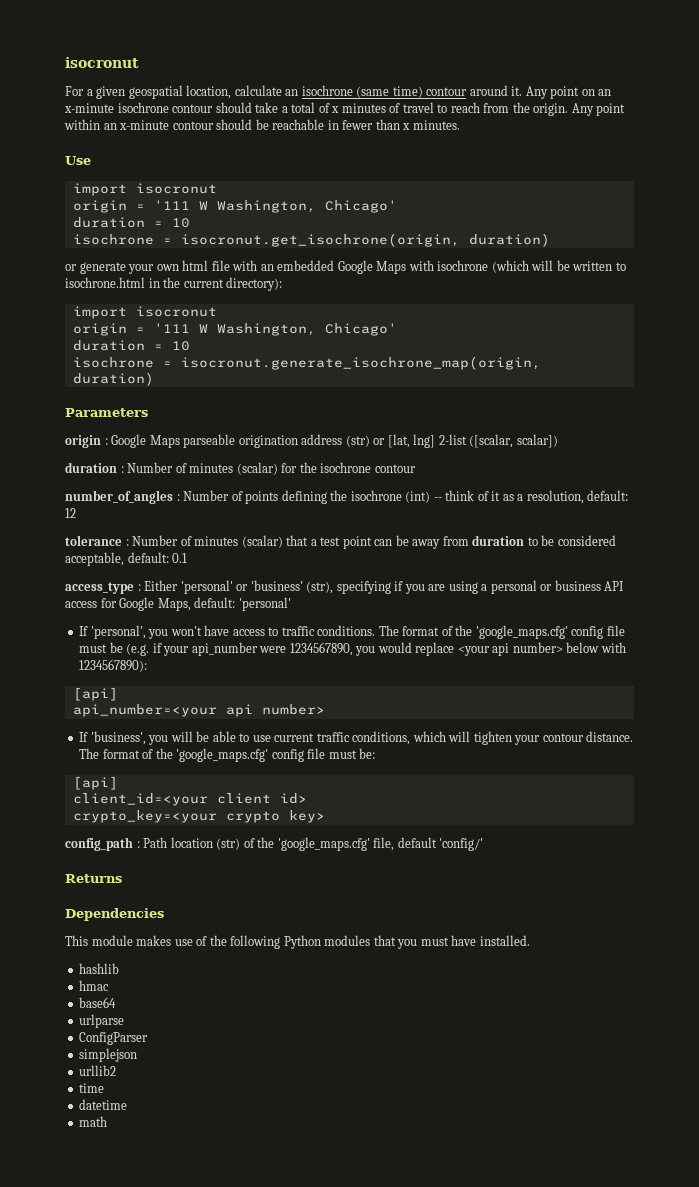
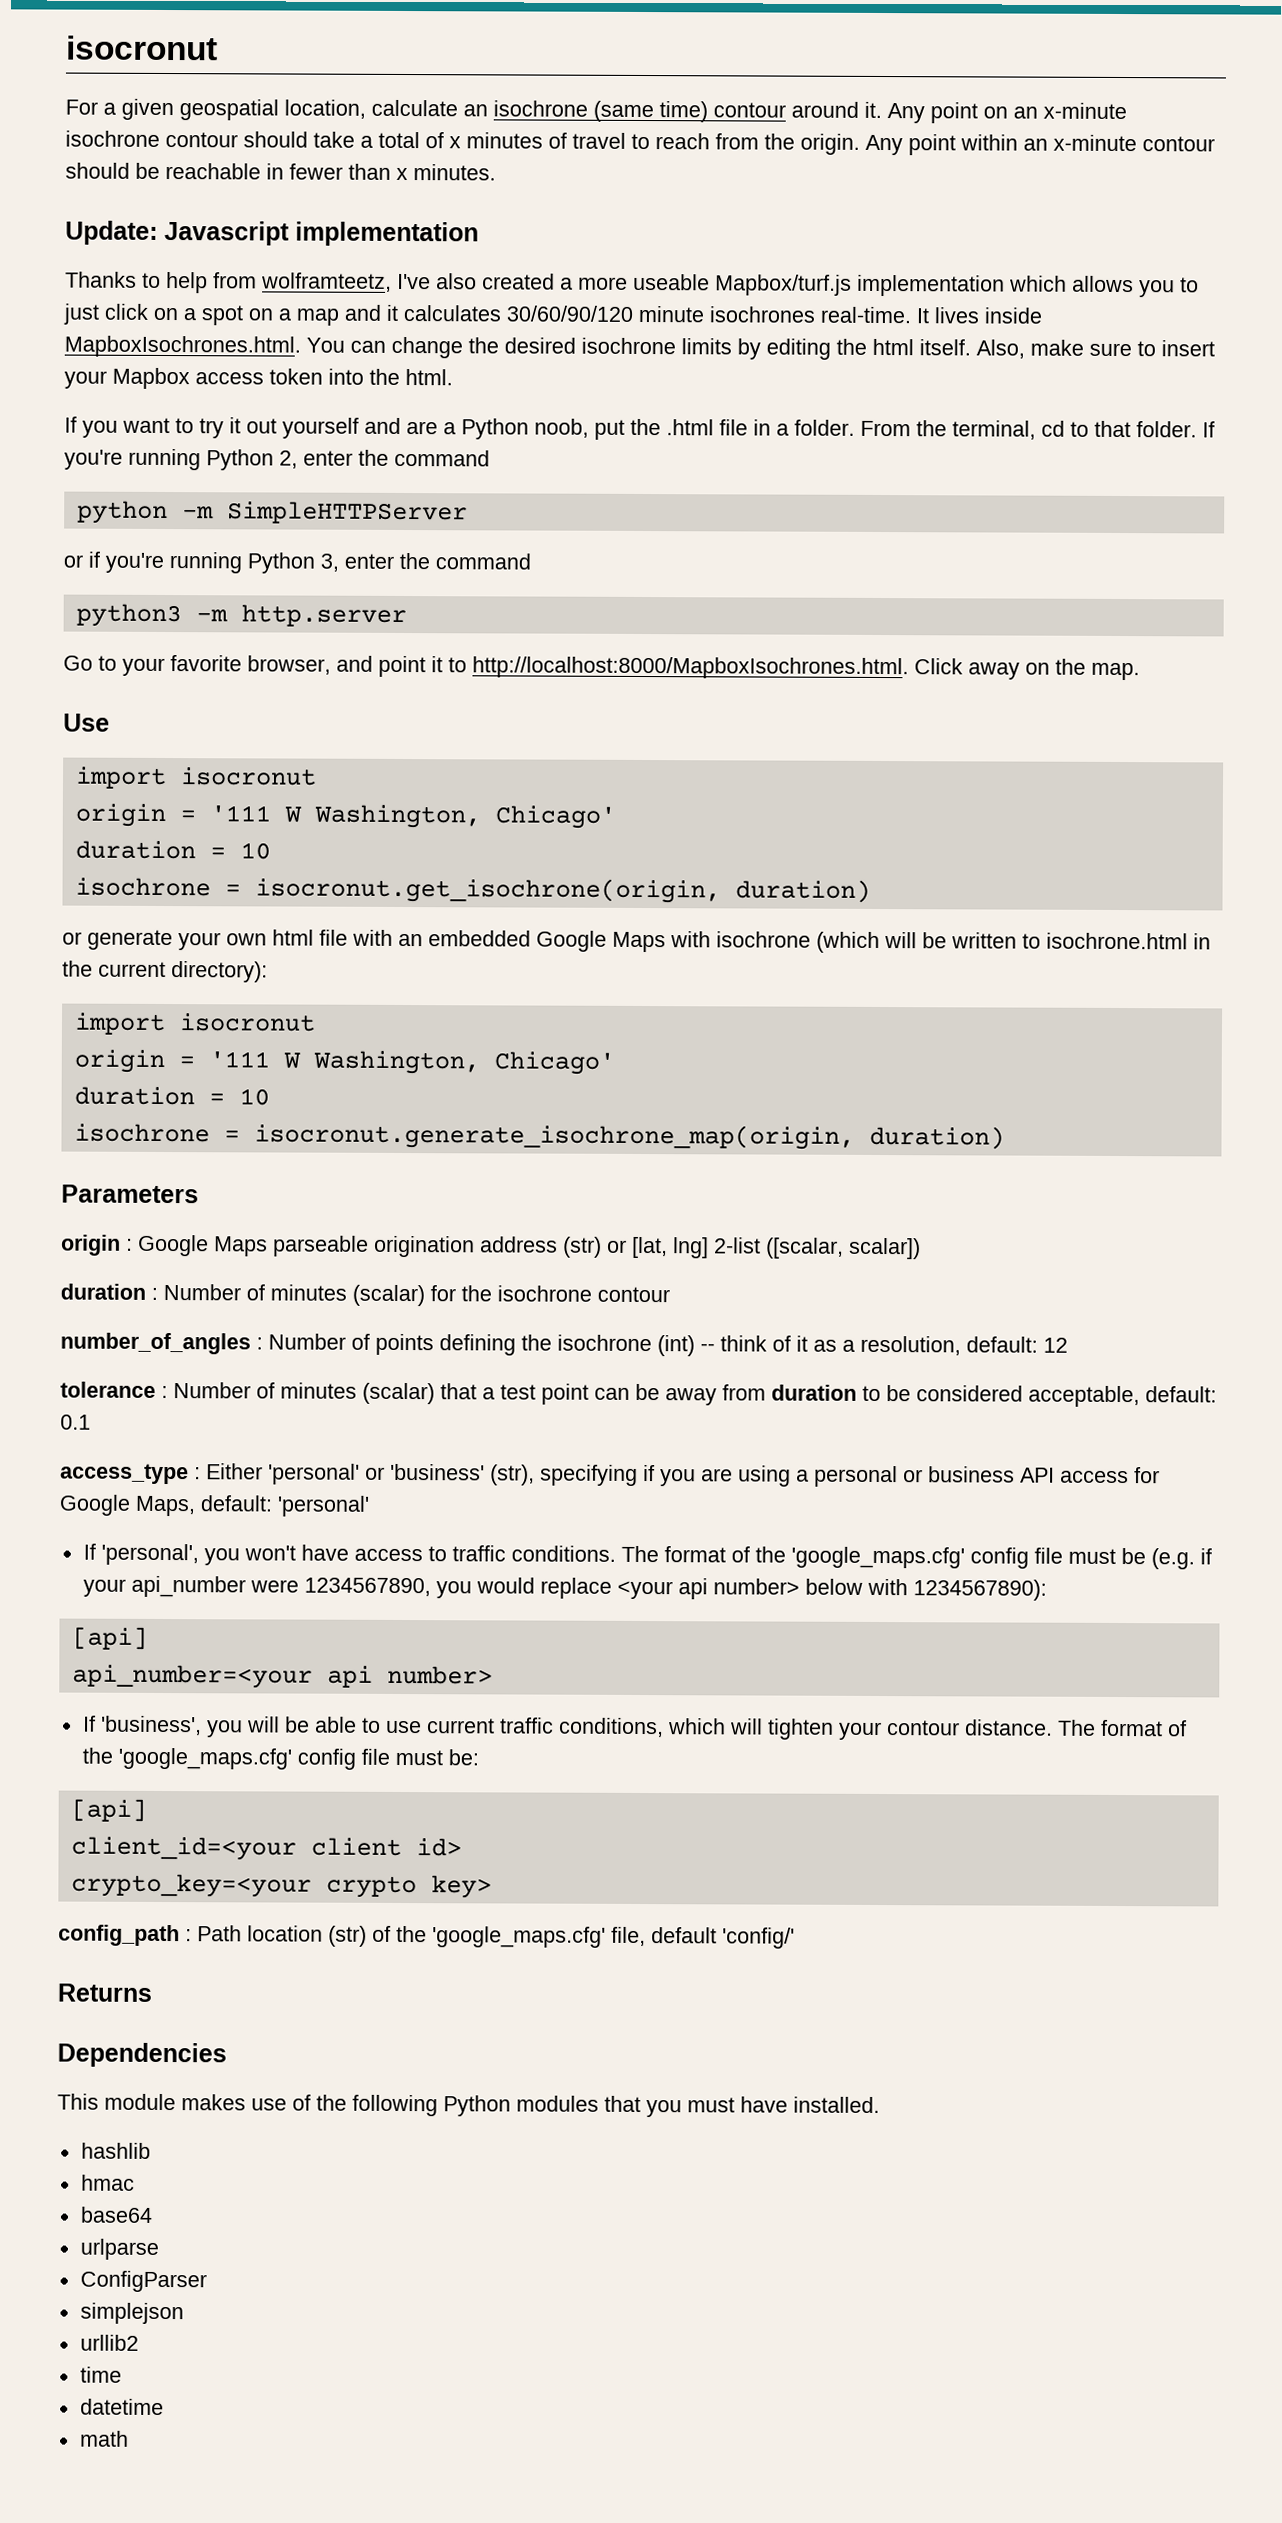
+ Update: Javascript implementation
+ Thanks to help from wolframteetz, I've also created a more useable Mapbox/turf.js implementation which allows you to just click on a spot on a map and it calculates 30/60/90/120 minute isochrones real-time. It lives inside MapboxIsochrones.html. You can change the desired isochrone limits by editing the html itself. Also, make sure to insert your Mapbox access token into the html.
+ If you want to try it out yourself and are a Python noob, put the .html file in a folder. From the terminal, cd to that folder. If you're running Python 2, enter the command
+ python -m SimpleHTTPServer
+ or if you're running Python 3, enter the command
+ python3 -m http.server
+ Go to your favorite browser, and point it to http://localhost:8000/MapboxIsochrones.html. Click away on the map.

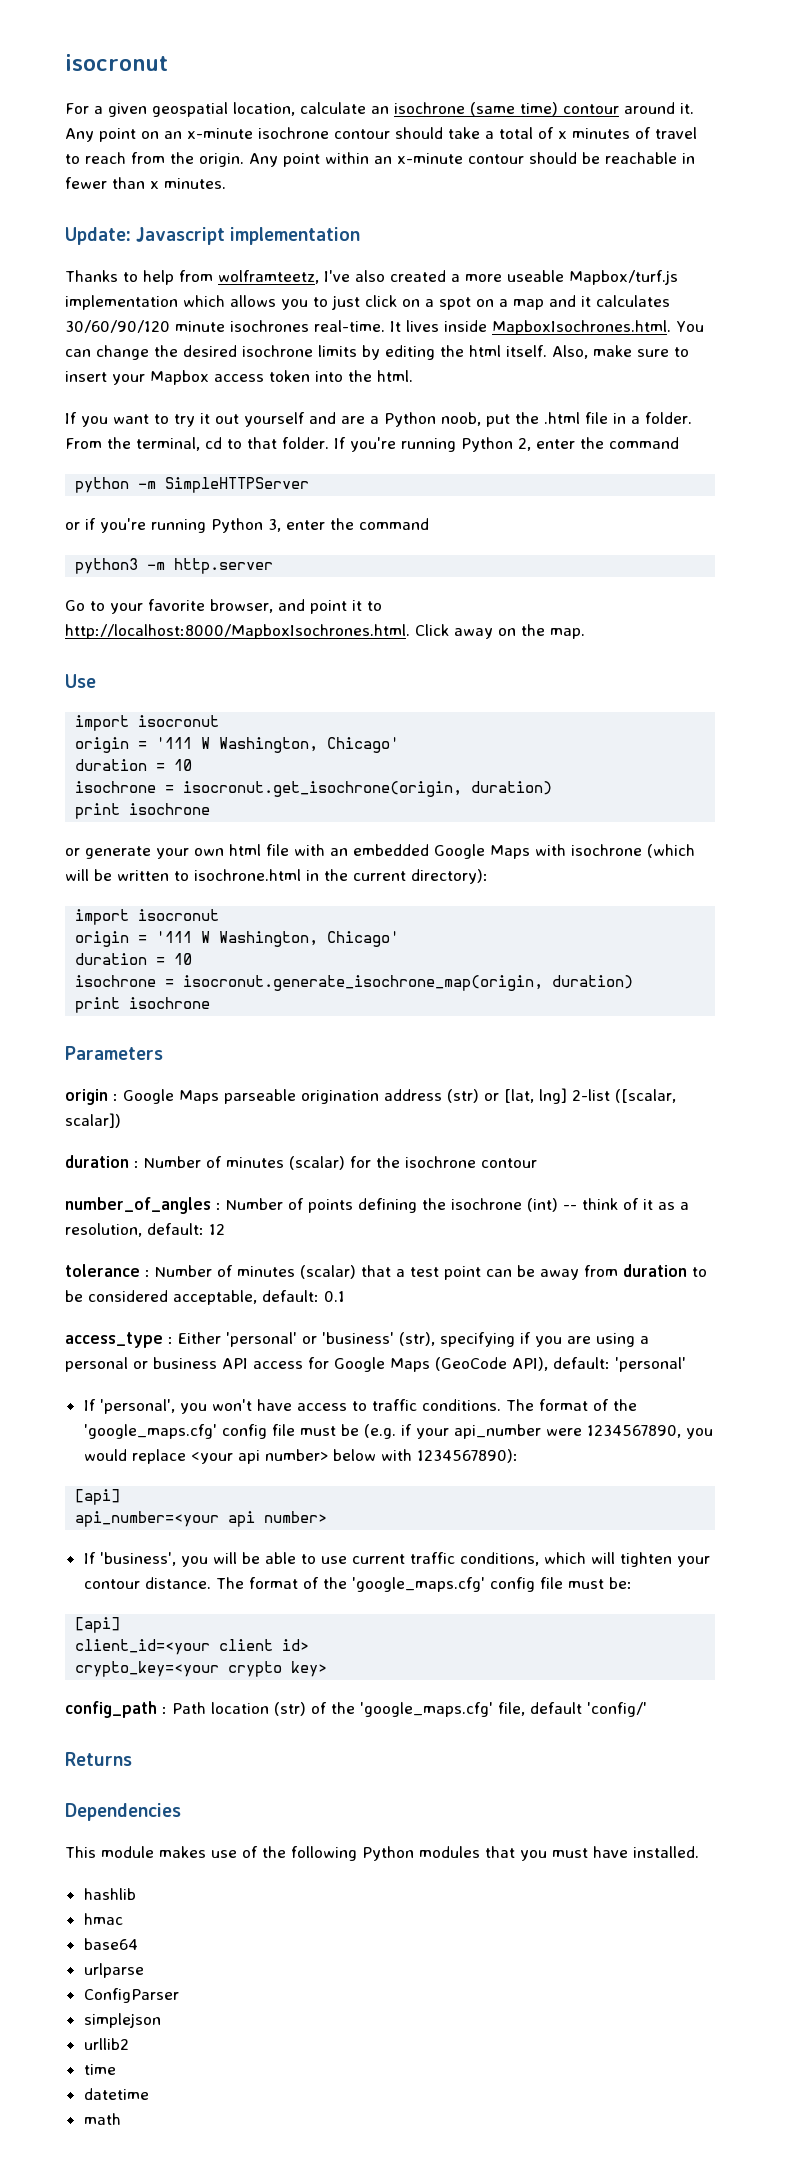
  isochrone = isocronut.get_isochrone(origin, duration)
+ print isochrone
  isochrone = isocronut.generate_isochrone_map(origin, duration)
+ print isochrone
- access_type : Either 'personal' or 'business' (str), specifying if you are using a personal or business API access for Google Maps, default: 'personal'
+ access_type : Either 'personal' or 'business' (str), specifying if you are using a personal or business API access for Google Maps (GeoCode API), default: 'personal'

